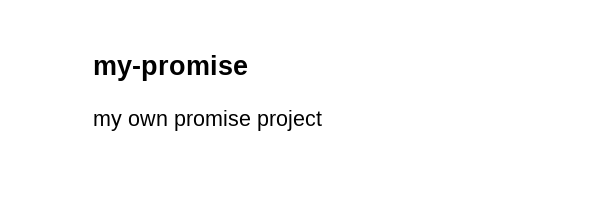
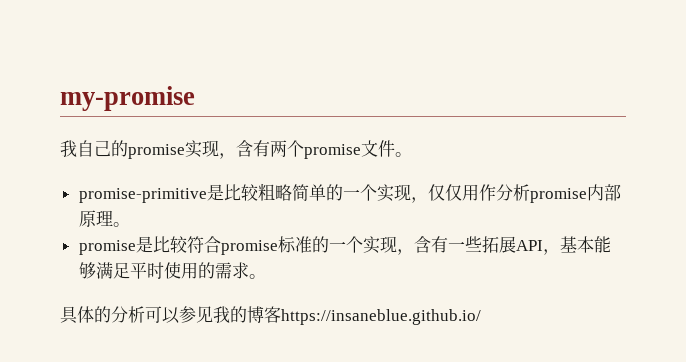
- my own promise project
+ 我自己的promise实现，含有两个promise文件。
+ promise-primitive是比较粗略简单的一个实现，仅仅用作分析promise内部原理。
+ promise是比较符合promise标准的一个实现，含有一些拓展API，基本能够满足平时使用的需求。
+ 具体的分析可以参见我的博客https://insaneblue.github.io/

